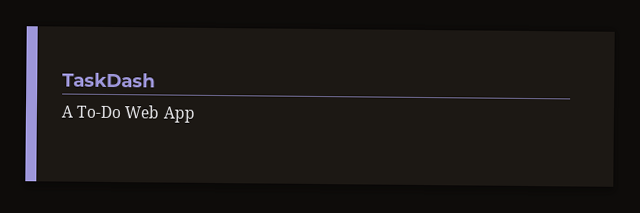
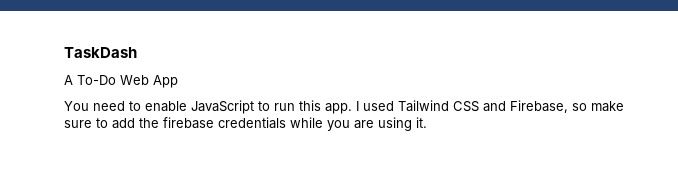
+ You need to enable JavaScript to run this app. I used Tailwind CSS and Firebase, so make sure to add the firebase credentials while you are using it.

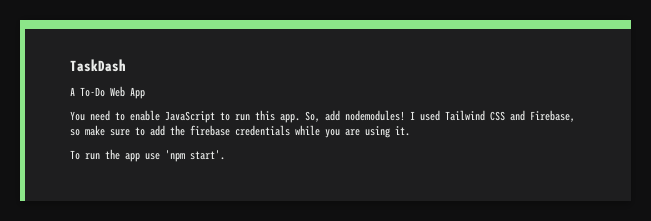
+ So, add nodemodules!
+ To run the app use 'npm start'.

